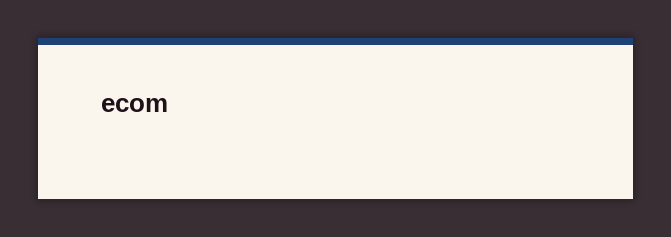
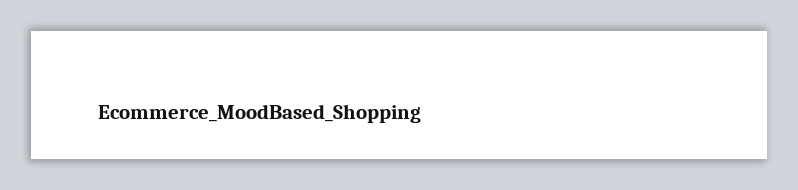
- ecom
+ Ecommerce_MoodBased_Shopping

